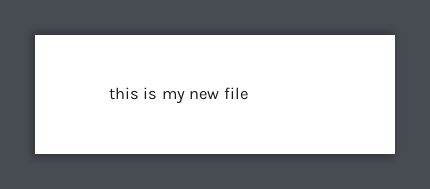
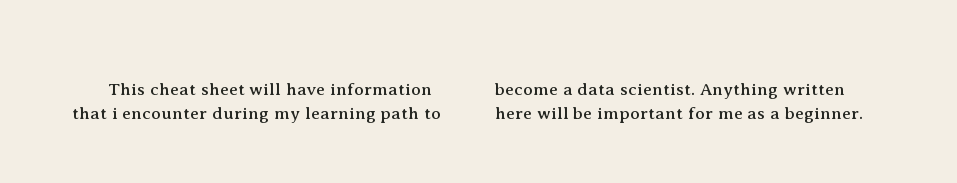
- this is my new file
+ This cheat sheet will have information that i encounter during my learning path to become a data scientist. Anything written here will be important for me as a beginner.

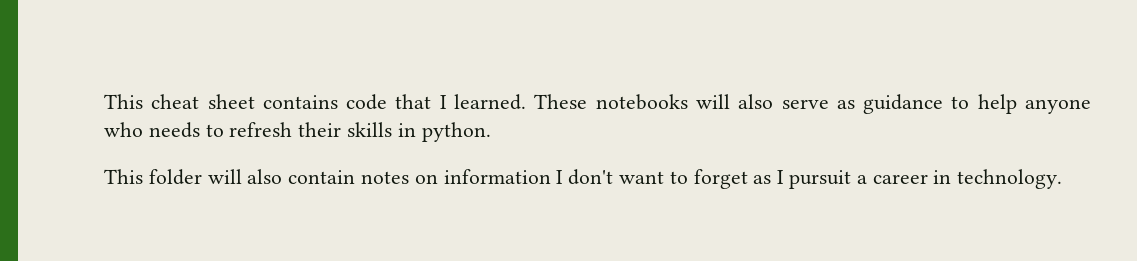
- This cheat sheet will have information that i encounter during my learning path to become a data scientist. Anything written here will be important for me as a beginner.
+ This cheat sheet contains code that I learned. These notebooks will also serve as guidance to help anyone who needs to refresh their skills in python.
+ This folder will also contain notes on information I don't want to forget as I pursuit a career in technology.

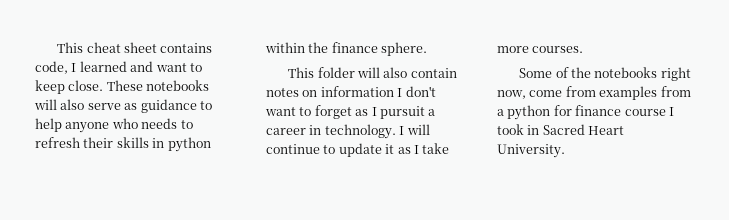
- This cheat sheet contains code that I learned.
+ This cheat sheet contains code, I learned and want to keep close.
- These notebooks will also serve as guidance to help anyone who needs to refresh their skills in python.
+ These notebooks will also serve as guidance to help anyone who needs to refresh their skills in python within the finance sphere.
+ I will continue to update it as I take more courses.
+ Some of the notebooks right now, come from examples from a python for finance course I took in Sacred Heart University.

